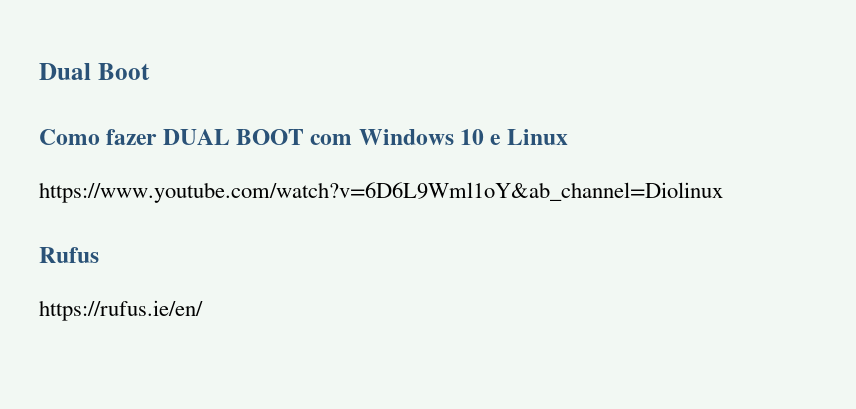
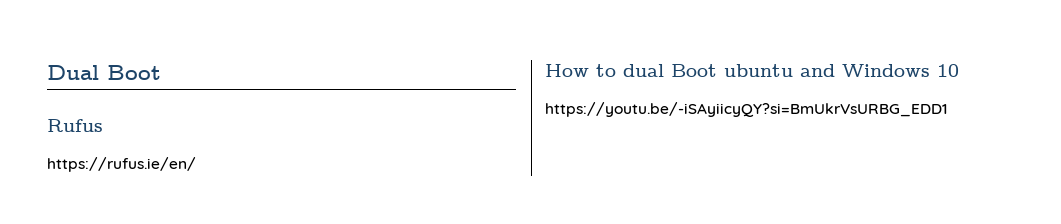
- Como fazer DUAL BOOT com Windows 10 e Linux
- https://www.youtube.com/watch?v=6D6L9Wml1oY&ab_channel=Diolinux
  Rufus
  https://rufus.ie/en/
+ How to dual Boot ubuntu and Windows 10
+ https://youtu.be/-iSAyiicyQY?si=BmUkrVsURBG_EDD1

